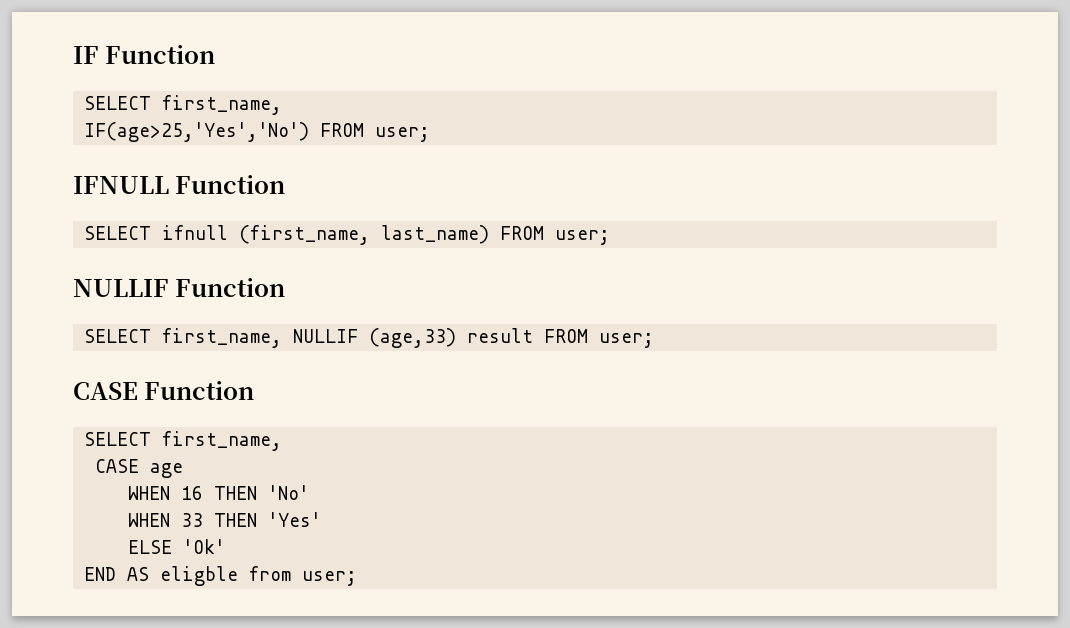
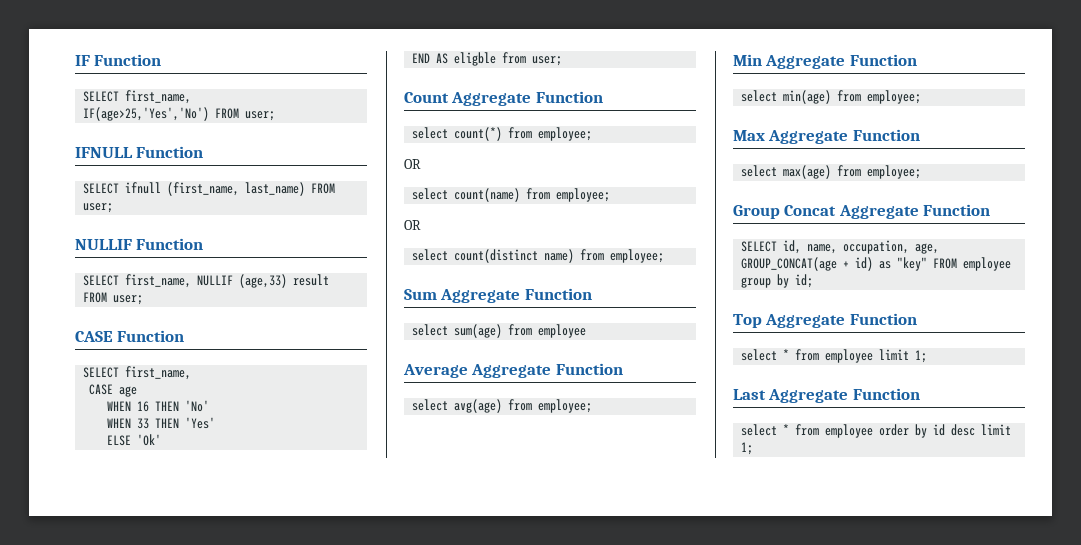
+ Count Aggregate Function
+ select count(*) from employee;
+ OR
+ select count(name) from employee;
+ OR
+ select count(distinct name) from employee;
+ Sum Aggregate Function
+ select sum(age) from employee
+ Average Aggregate Function
+ select avg(age) from employee;
+ Min Aggregate Function
+ select min(age) from employee;
+ Max Aggregate Function
+ select max(age) from employee;
+ Group Concat Aggregate Function
+ SELECT id, name, occupation, age, GROUP_CONCAT(age + id) as "key" FROM employee group by id;
+ Top Aggregate Function
+ select * from employee limit 1;
+ Last Aggregate Function
+ select * from employee order by id desc limit 1;

